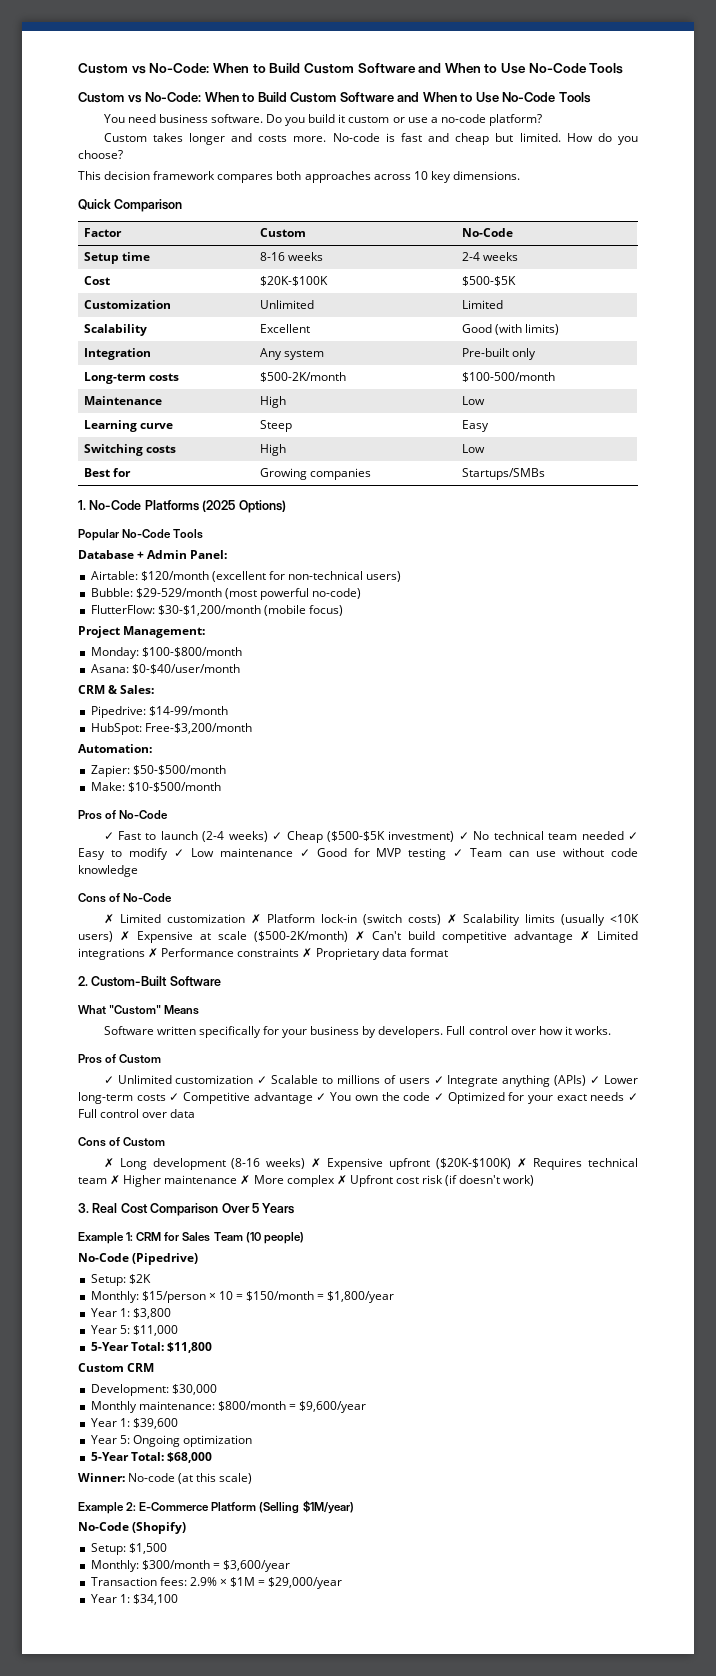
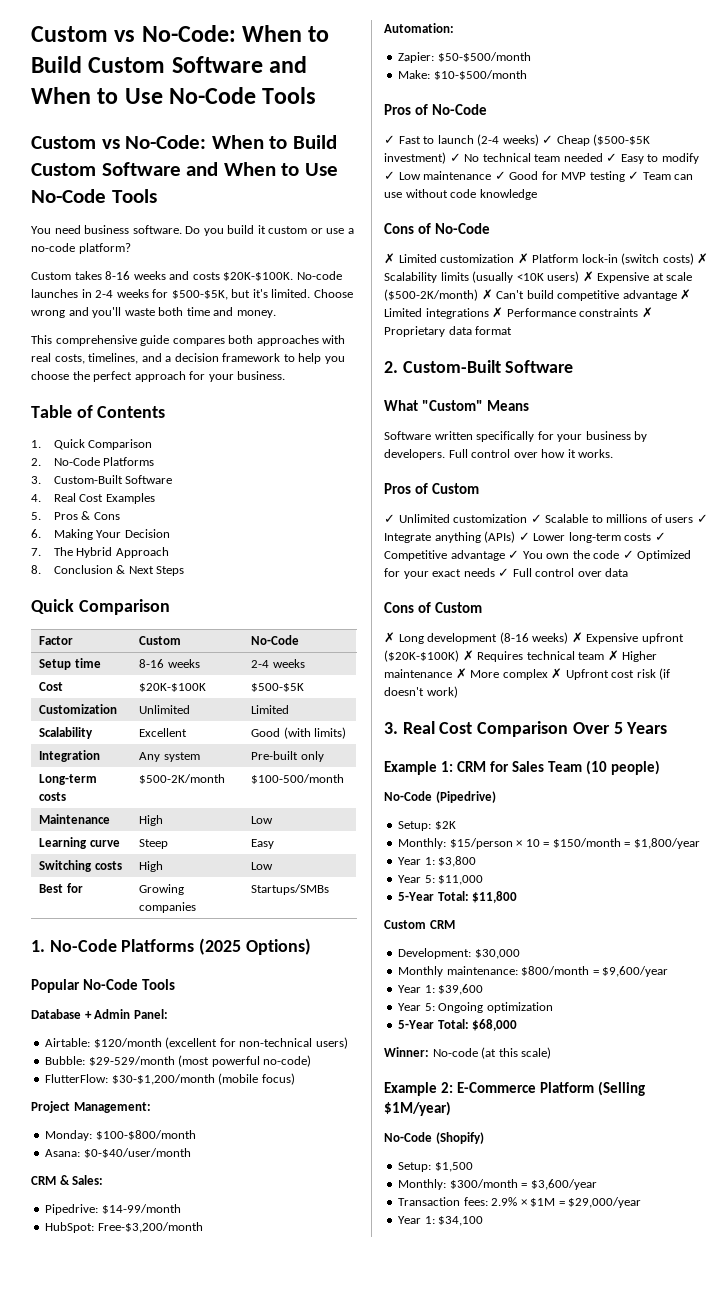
- Custom takes longer and costs more. No-code is fast and cheap but limited. How do you choose?
+ Custom takes 8-16 weeks and costs $20K-$100K. No-code launches in 2-4 weeks for $500-$5K, but it's limited. Choose wrong and you'll waste both time and money.
- This decision framework compares both approaches across 10 key dimensions.
+ This comprehensive guide compares both approaches with real costs, timelines, and a decision framework to help you choose the perfect approach for your business.
+ Table of Contents
+ 1. Quick Comparison
+ 2. No-Code Platforms
+ 3. Custom-Built Software
+ 4. Real Cost Examples
+ 5. Pros & Cons
+ 6. Making Your Decision
+ 7. The Hybrid Approach
+ 8. Conclusion & Next Steps

